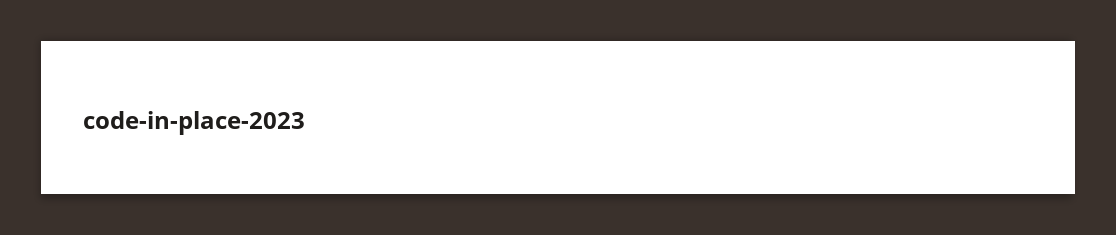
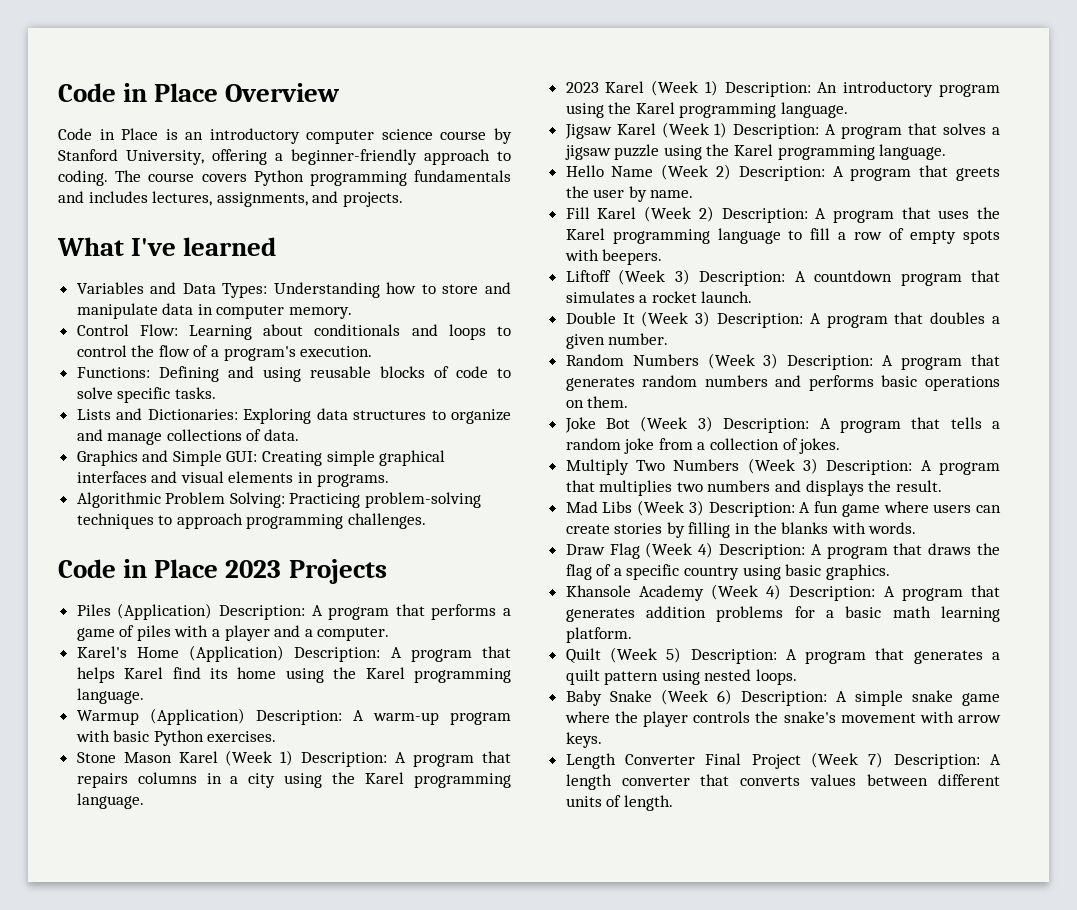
- code-in-place-2023
+ Code in Place Overview
+ Code in Place is an introductory computer science course by Stanford University, offering a beginner-friendly approach to coding. The course covers Python programming fundamentals and includes lectures, assignments, and projects.
+ What I've learned
+ Variables and Data Types: Understanding how to store and manipulate data in computer memory.
+ Control Flow: Learning about conditionals and loops to control the flow of a program's execution.
+ Functions: Defining and using reusable blocks of code to solve specific tasks.
+ Lists and Dictionaries: Exploring data structures to organize and manage collections of data.
+ Graphics and Simple GUI: Creating simple graphical interfaces and visual elements in programs.
+ Algorithmic Problem Solving: Practicing problem-solving techniques to approach programming challenges.
+ Code in Place 2023 Projects
+ Piles (Application) Description: A program that performs a game of piles with a player and a computer.
+ Karel's Home (Application) Description: A program that helps Karel find its home using the Karel programming language.
+ Warmup (Application) Description: A warm-up program with basic Python exercises.
+ Stone Mason Karel (Week 1) Description: A program that repairs columns in a city using the Karel programming language.
+ 2023 Karel (Week 1) Description: An introductory program using the Karel programming language.
+ Jigsaw Karel (Week 1) Description: A program that solves a jigsaw puzzle using the Karel programming language.
+ Hello Name (Week 2) Description: A program that greets the user by name.
+ Fill Karel (Week 2) Description: A program that uses the Karel programming language to fill a row of empty spots with beepers.
+ Liftoff (Week 3) Description: A countdown program that simulates a rocket launch.
+ Double It (Week 3) Description: A program that doubles a given number.
+ Random Numbers (Week 3) Description: A program that generates random numbers and performs basic operations on them.
+ Joke Bot (Week 3) Description: A program that tells a random joke from a collection of jokes.
+ Multiply Two Numbers (Week 3) Description: A program that multiplies two numbers and displays the result.
+ Mad Libs (Week 3) Description: A fun game where users can create stories by filling in the blanks with words.
+ Draw Flag (Week 4) Description: A program that draws the flag of a specific country using basic graphics.
+ Khansole Academy (Week 4) Description: A program that generates addition problems for a basic math learning platform.
+ Quilt (Week 5) Description: A program that generates a quilt pattern using nested loops.
+ Baby Snake (Week 6) Description: A simple snake game where the player controls the snake's movement with arrow keys.
+ Length Converter Final Project (Week 7) Description: A length converter that converts values between different units of length.

